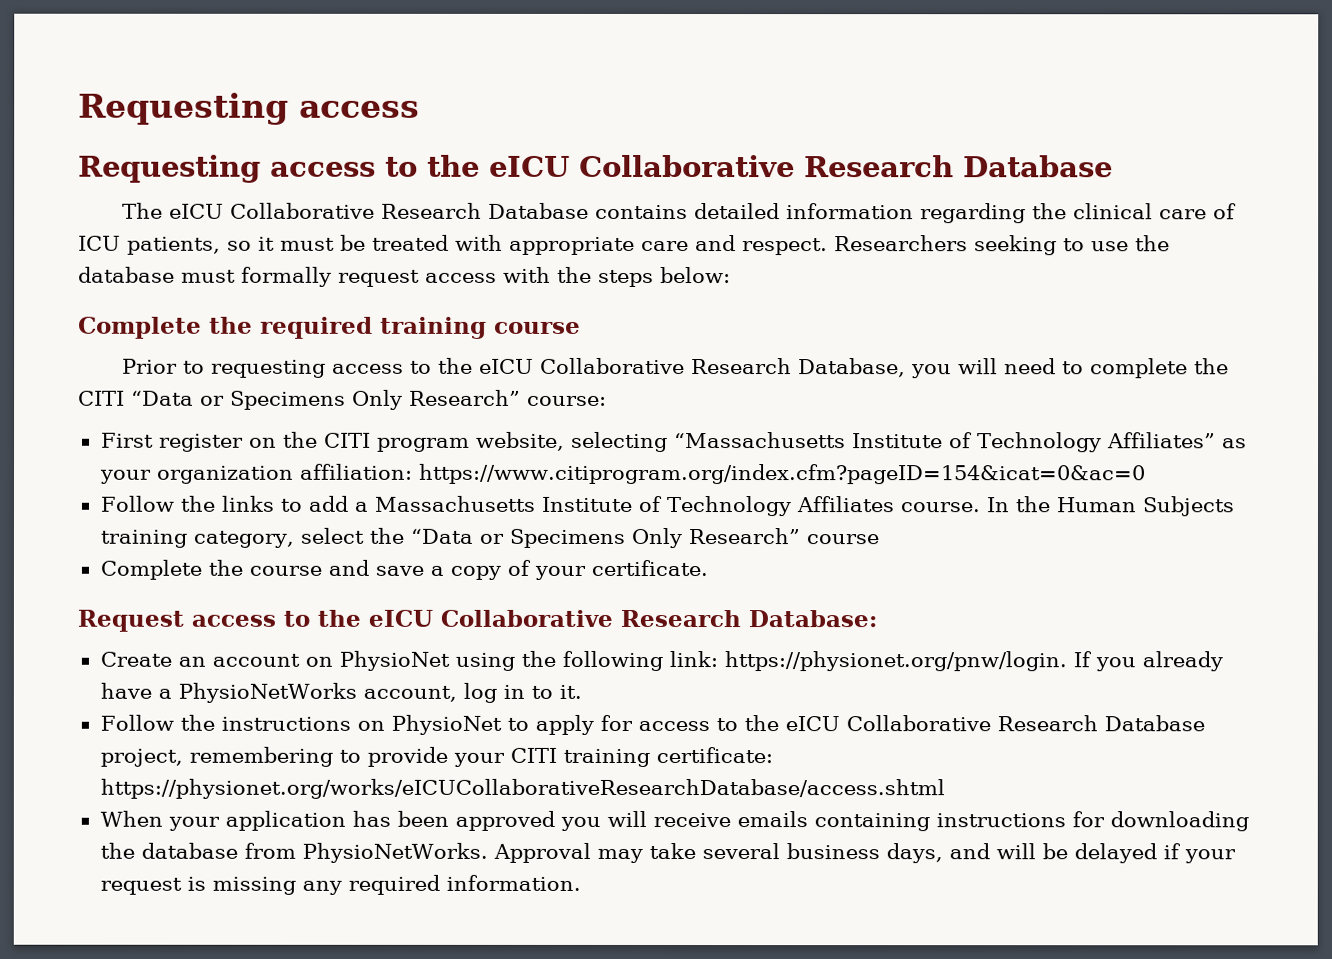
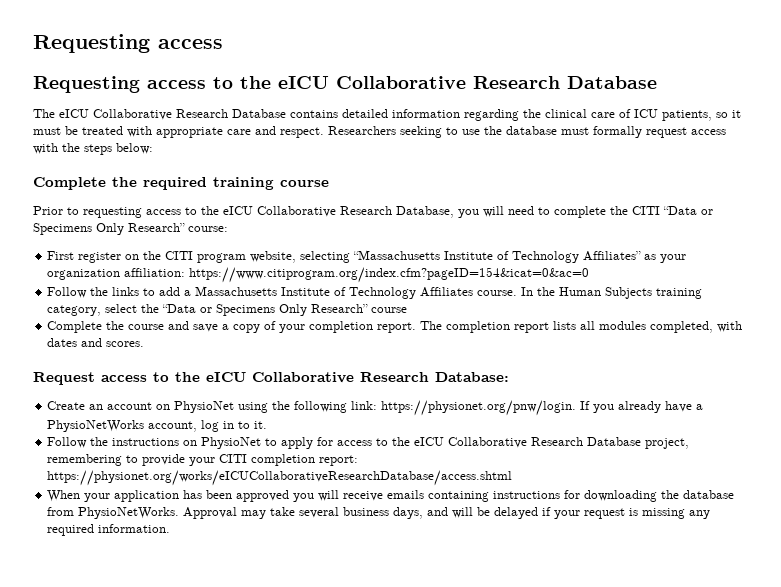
- Complete the course and save a copy of your certificate.
+ Complete the course and save a copy of your completion report. The completion report lists all modules completed, with dates and scores.
- Follow the instructions on PhysioNet to apply for access to the eICU Collaborative Research Database project, remembering to provide your CITI training certificate: https://physionet.org/works/eICUCollaborativeResearchDatabase/access.shtml
+ Follow the instructions on PhysioNet to apply for access to the eICU Collaborative Research Database project, remembering to provide your CITI completion report: https://physionet.org/works/eICUCollaborativeResearchDatabase/access.shtml

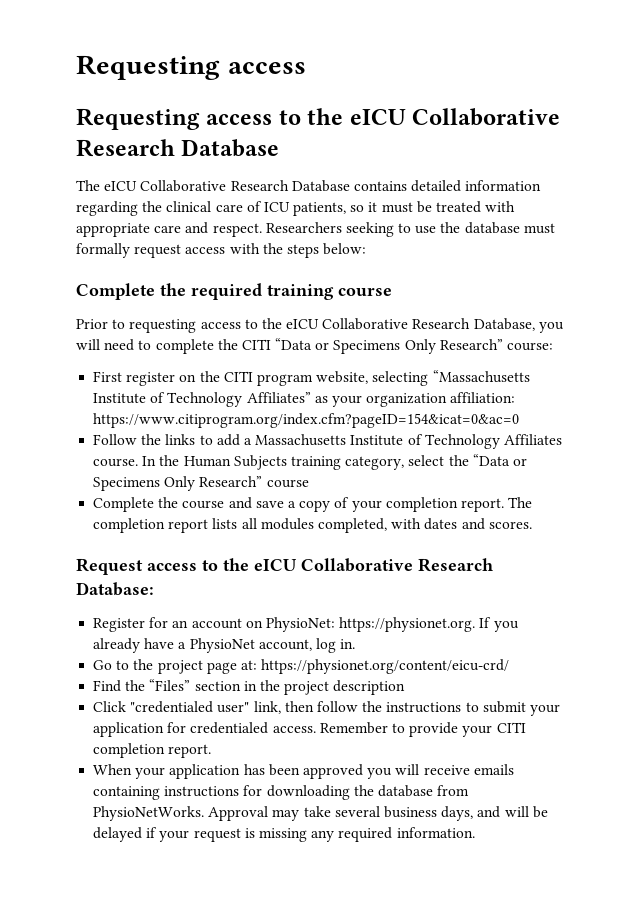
- Create an account on PhysioNet using the following link: https://physionet.org/pnw/login. If you already have a PhysioNetWorks account, log in to it.
- Follow the instructions on PhysioNet to apply for access to the eICU Collaborative Research Database project, remembering to provide your CITI completion report: https://physionet.org/works/eICUCollaborativeResearchDatabase/access.shtml
+ Register for an account on PhysioNet: https://physionet.org. If you already have a PhysioNet account, log in.
+ Go to the project page at: https://physionet.org/content/eicu-crd/
+ Find the “Files” section in the project description
+ Click "credentialed user" link, then follow the instructions to submit your application for credentialed access. Remember to provide your CITI completion report.

